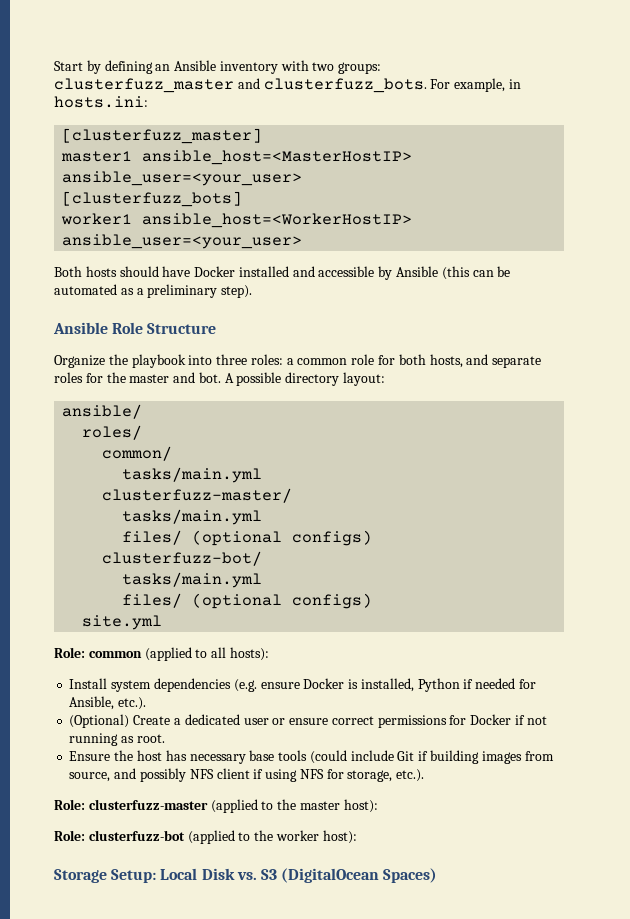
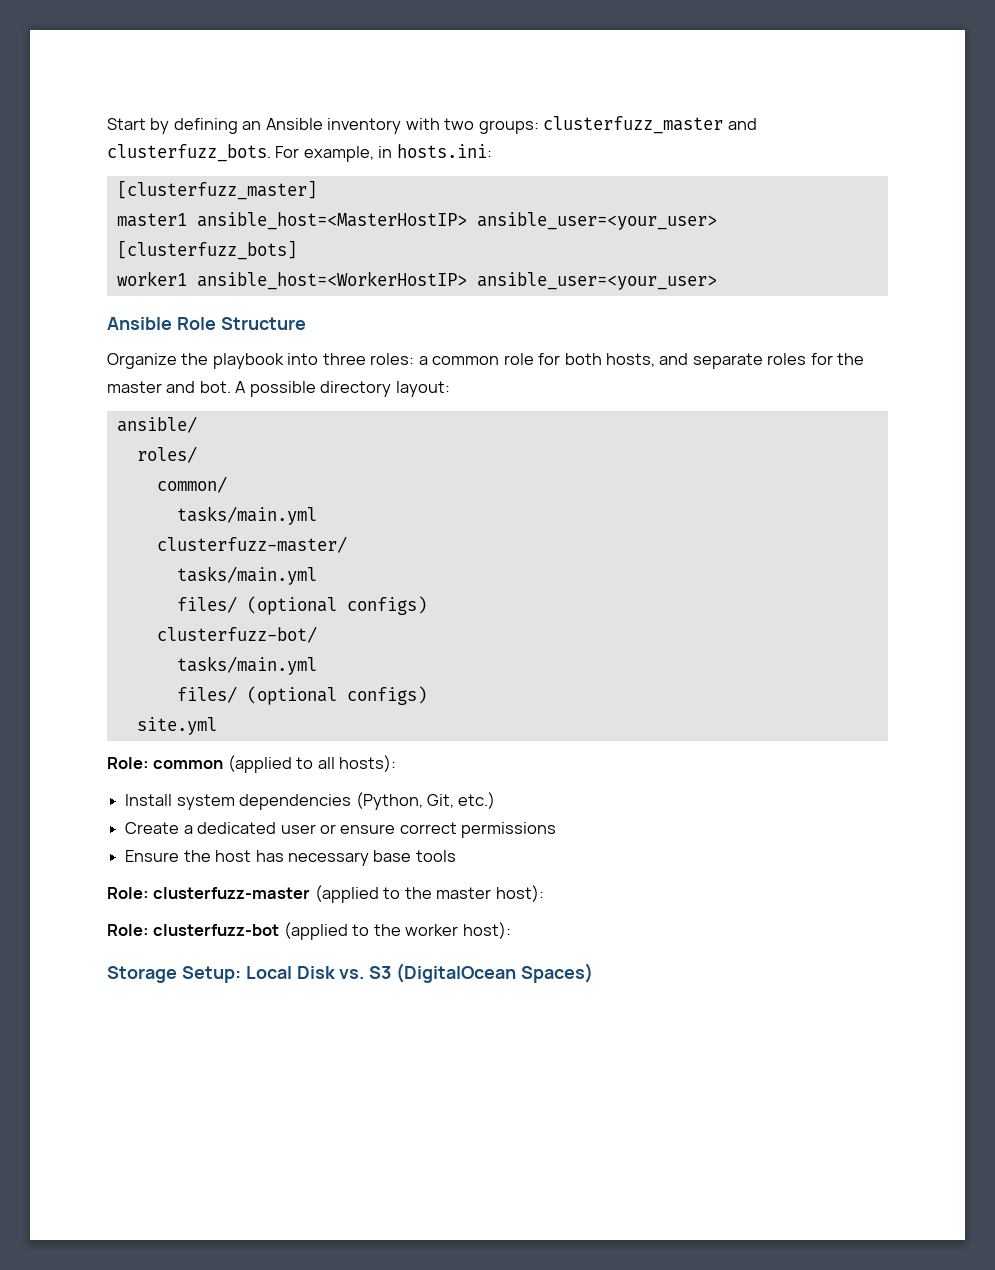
- Both hosts should have Docker installed and accessible by Ansible (this can be automated as a preliminary step).
- Install system dependencies (e.g. ensure Docker is installed, Python if needed for Ansible, etc.).
- (Optional) Create a dedicated user or ensure correct permissions for Docker if not running as root.
+ Install system dependencies (Python, Git, etc.)
+ Create a dedicated user or ensure correct permissions
- Ensure the host has necessary base tools (could include Git if building images from source, and possibly NFS client if using NFS for storage, etc.).
+ Ensure the host has necessary base tools

